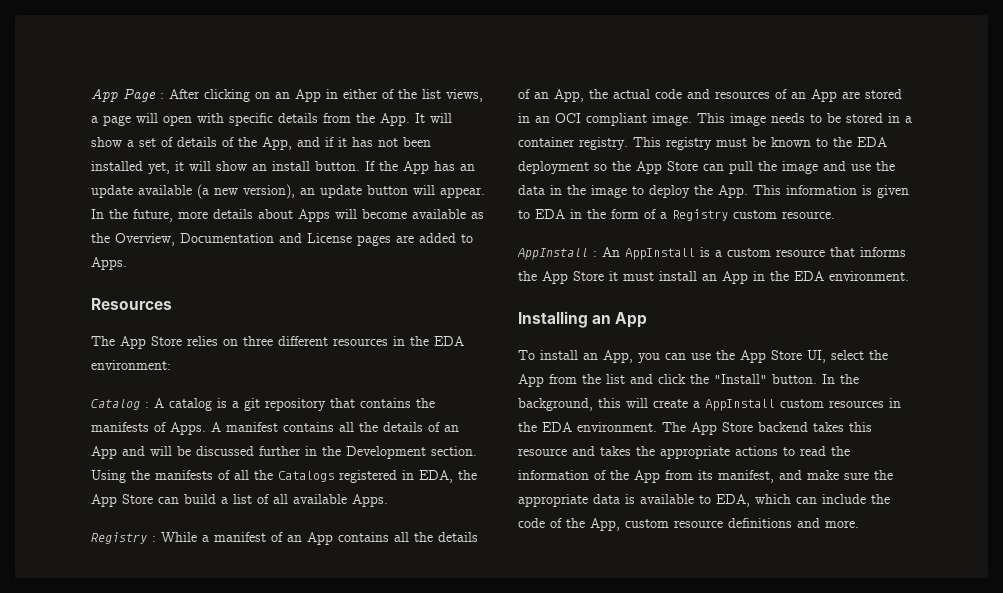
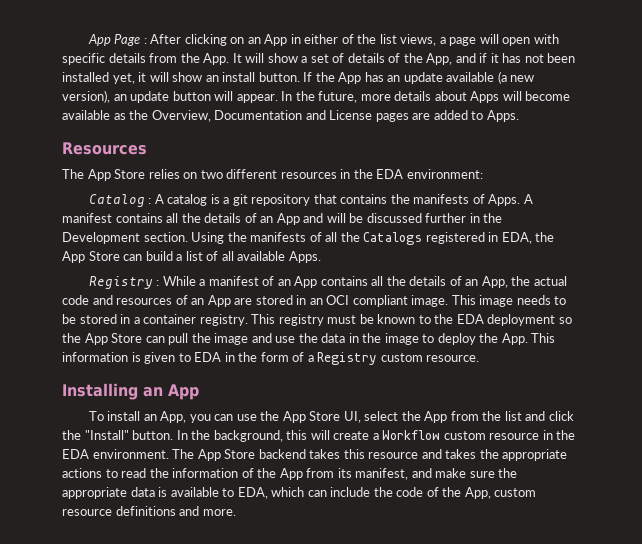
- The App Store relies on three different resources in the EDA environment:
+ The App Store relies on two different resources in the EDA environment:
- AppInstall : An AppInstall is a custom resource that informs the App Store it must install an App in the EDA environment.
- In the background, this will create a AppInstall custom resources in the EDA environment.
+ In the background, this will create a Workflow custom resource in the EDA environment.

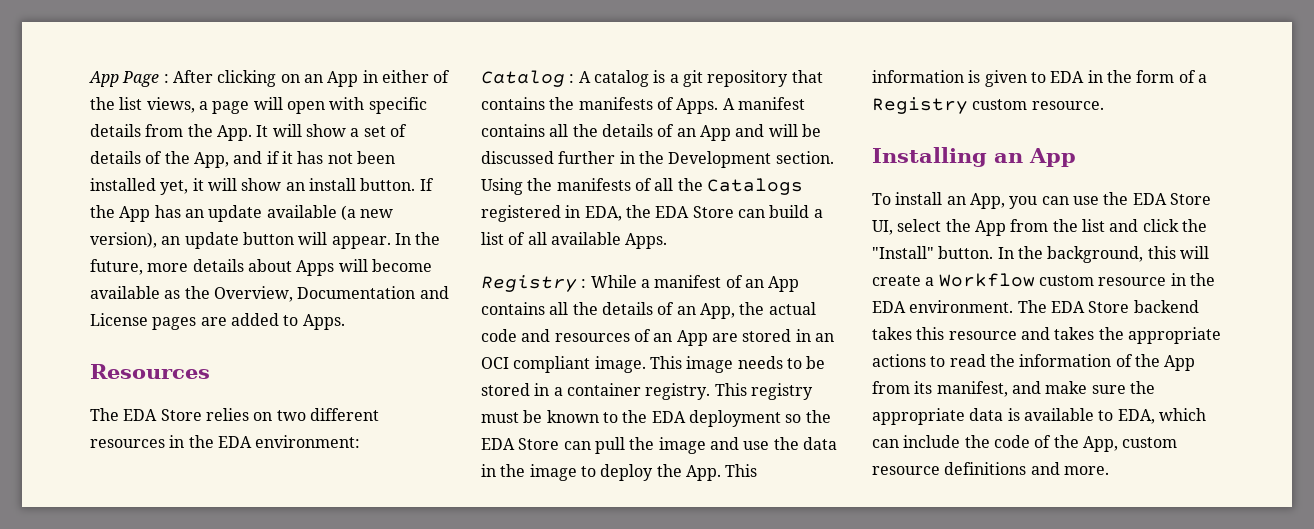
- The App Store relies on two different resources in the EDA environment:
+ The EDA Store relies on two different resources in the EDA environment:
- Using the manifests of all the Catalogs registered in EDA, the App Store can build a list of all available Apps.
+ Using the manifests of all the Catalogs registered in EDA, the EDA Store can build a list of all available Apps.
- This registry must be known to the EDA deployment so the App Store can pull the image and use the data in the image to deploy the App. This information is given to EDA in the form of a Registry custom resource.
+ This registry must be known to the EDA deployment so the EDA Store can pull the image and use the data in the image to deploy the App. This information is given to EDA in the form of a Registry custom resource.
- To install an App, you can use the App Store UI, select the App from the list and click the "Install" button.
+ To install an App, you can use the EDA Store UI, select the App from the list and click the "Install" button.
- The App Store backend takes this resource and takes the appropriate actions to read the information of the App from its manifest, and make sure the appropriate data is available to EDA, which can include the code of the App, custom resource definitions and more.
+ The EDA Store backend takes this resource and takes the appropriate actions to read the information of the App from its manifest, and make sure the appropriate data is available to EDA, which can include the code of the App, custom resource definitions and more.

